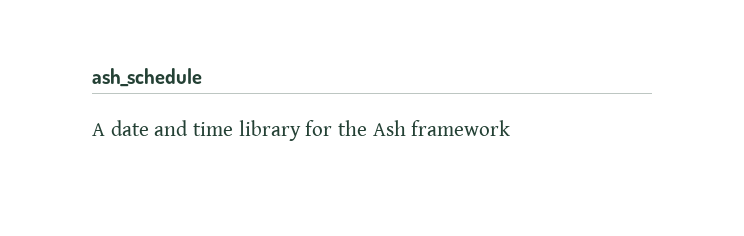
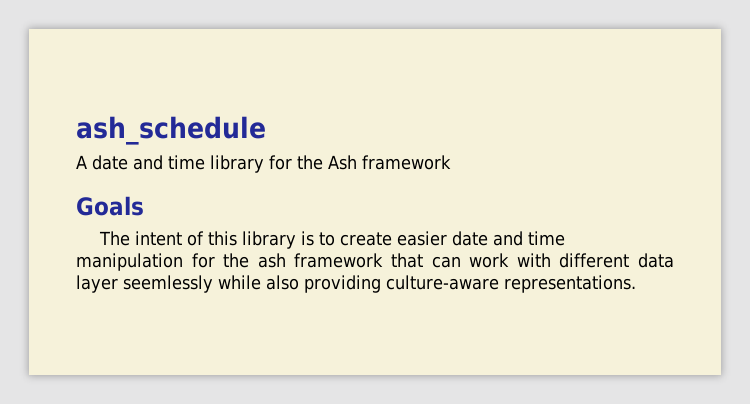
+ Goals
+ The intent of this library is to create easier date and time manipulation for the ash framework that can work with different data layer seemlessly while also providing culture-aware representations.

